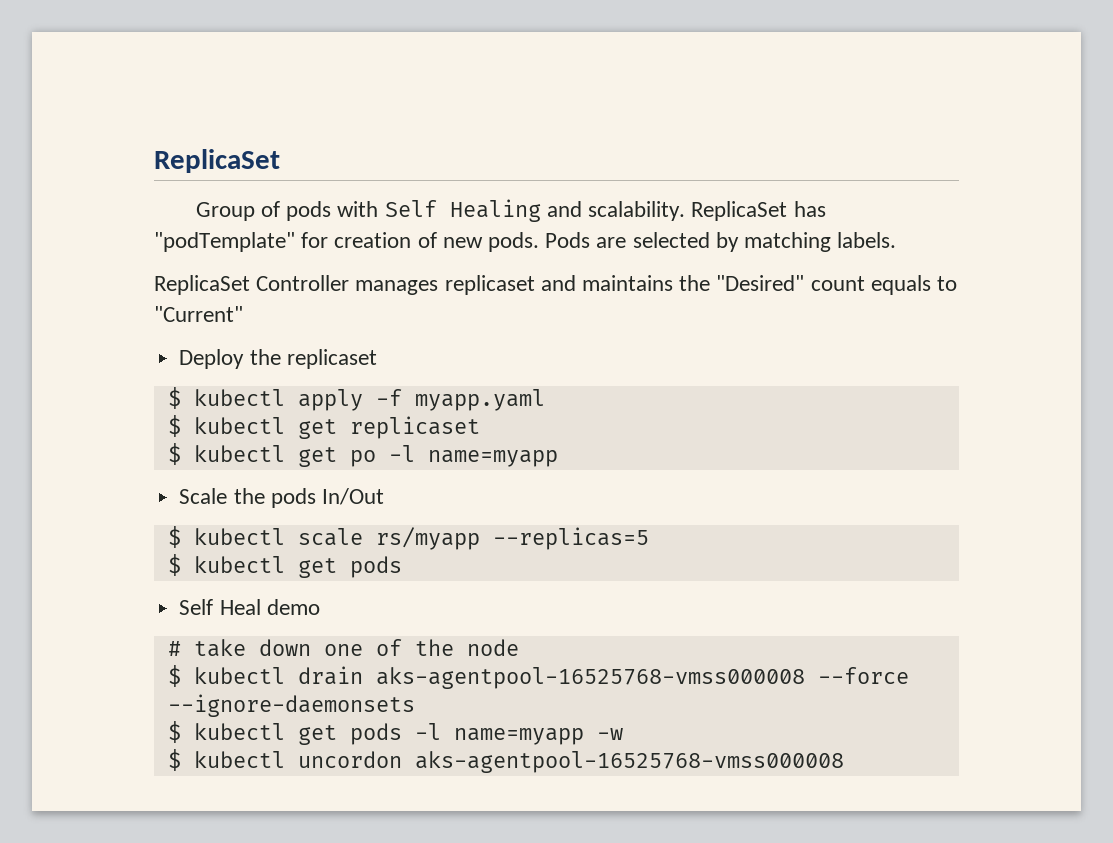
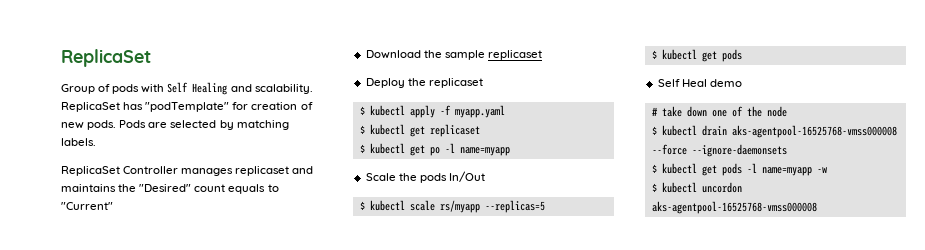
+ Download the sample replicaset

